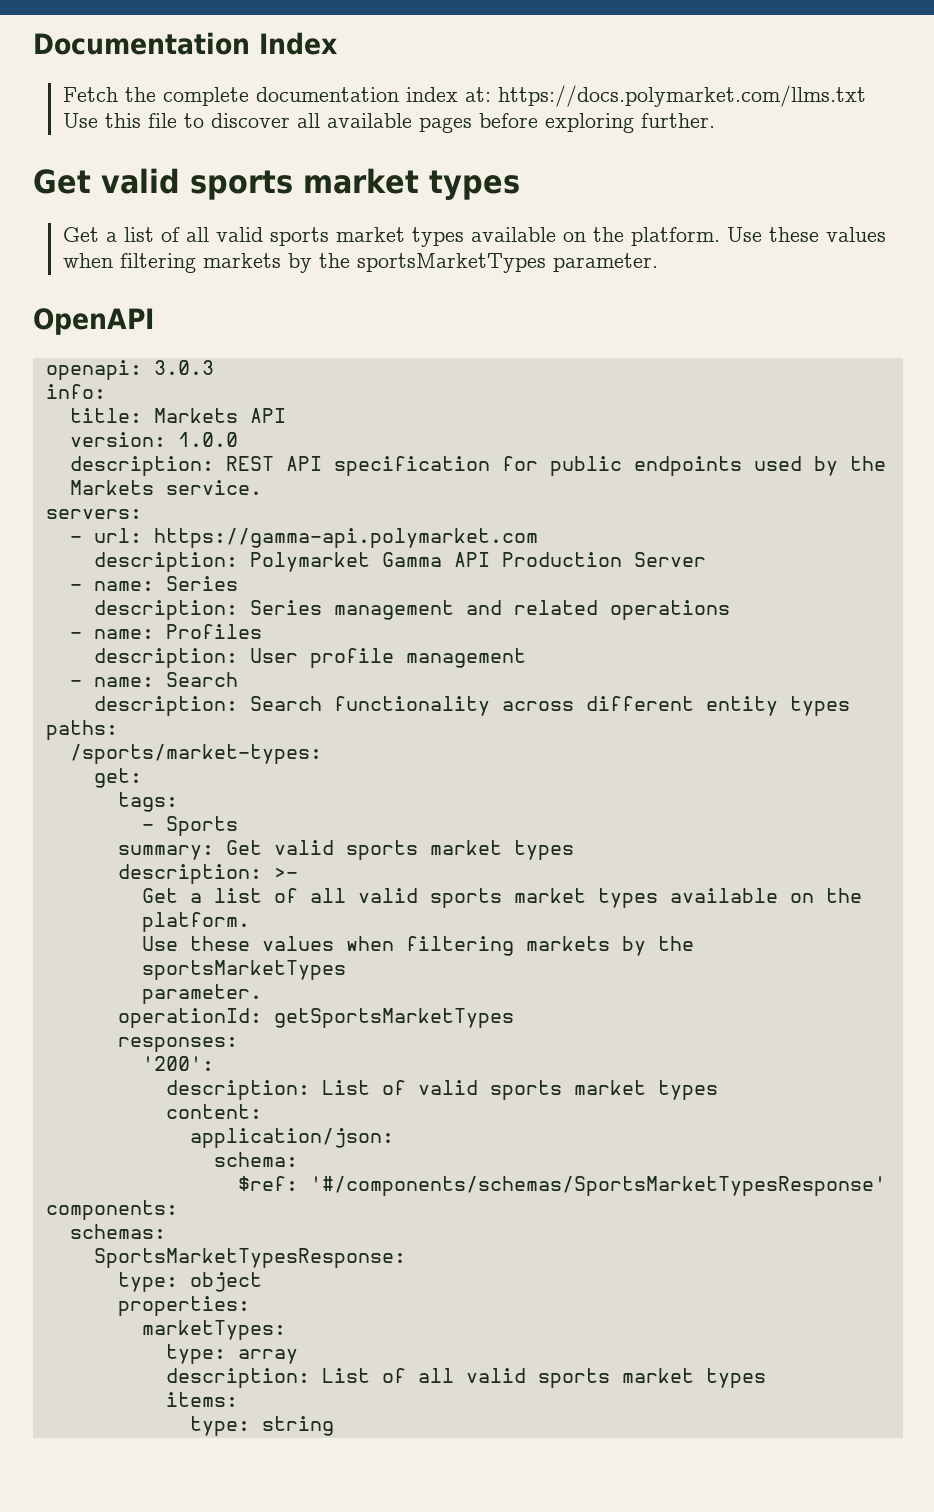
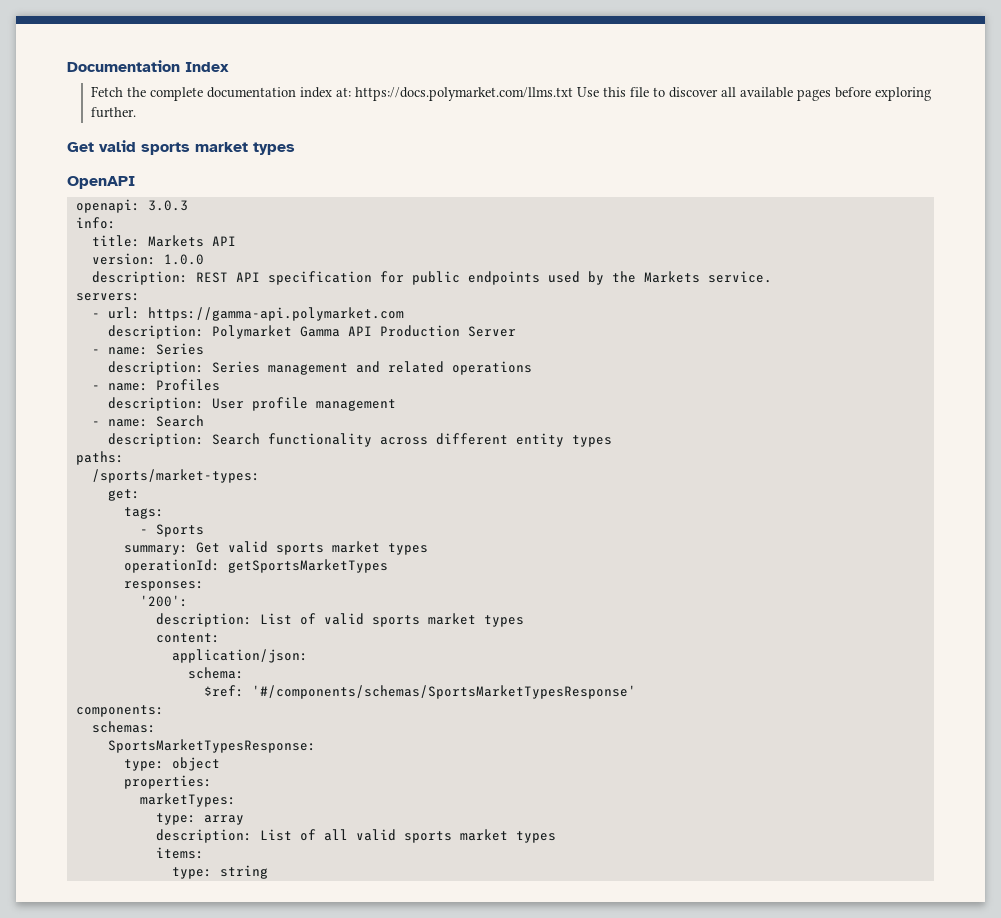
- Get a list of all valid sports market types available on the platform. Use these values when filtering markets by the sportsMarketTypes parameter.
- description: >-
- Get a list of all valid sports market types available on the platform.
- Use these values when filtering markets by the sportsMarketTypes
- parameter.

